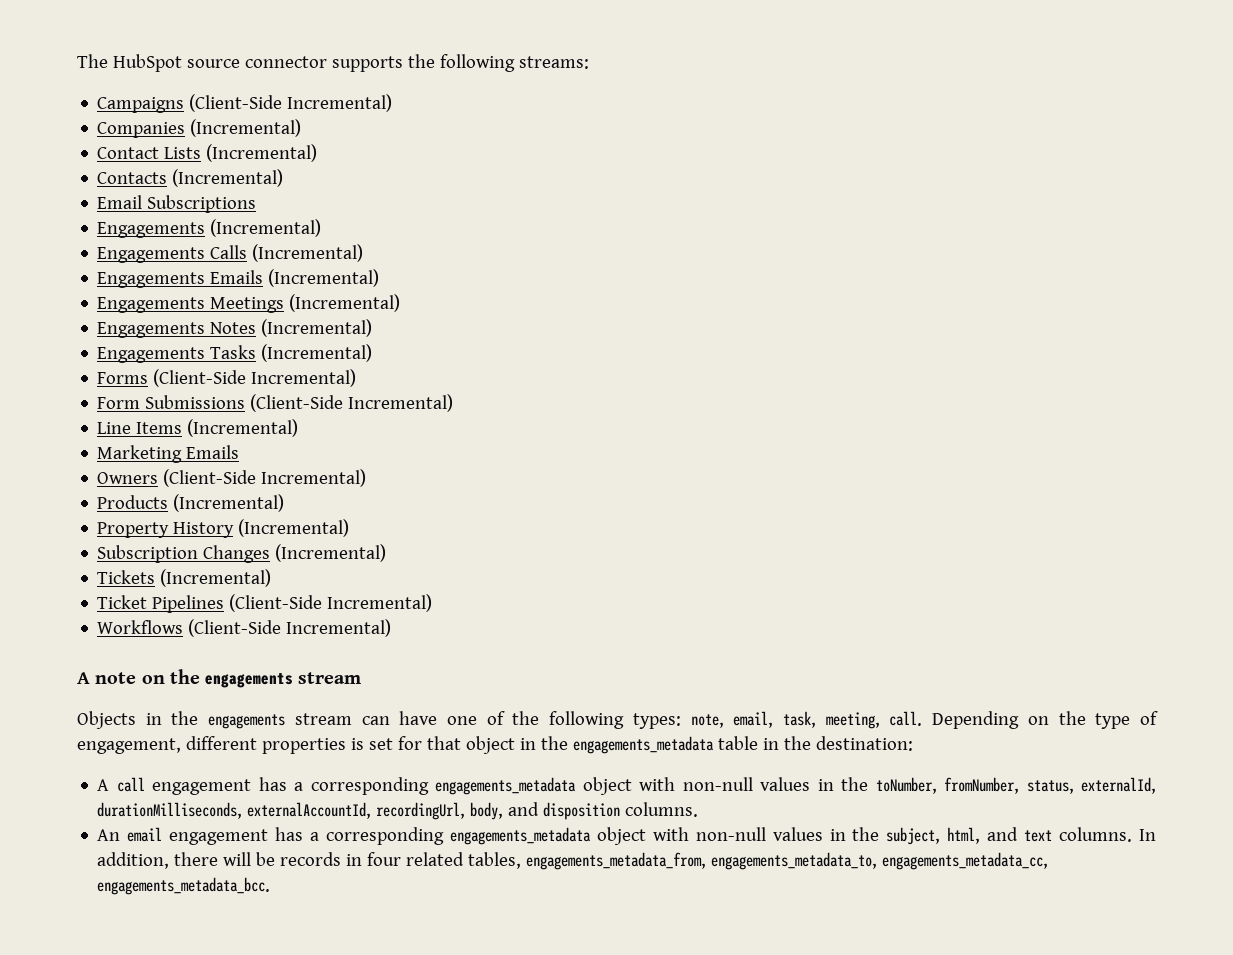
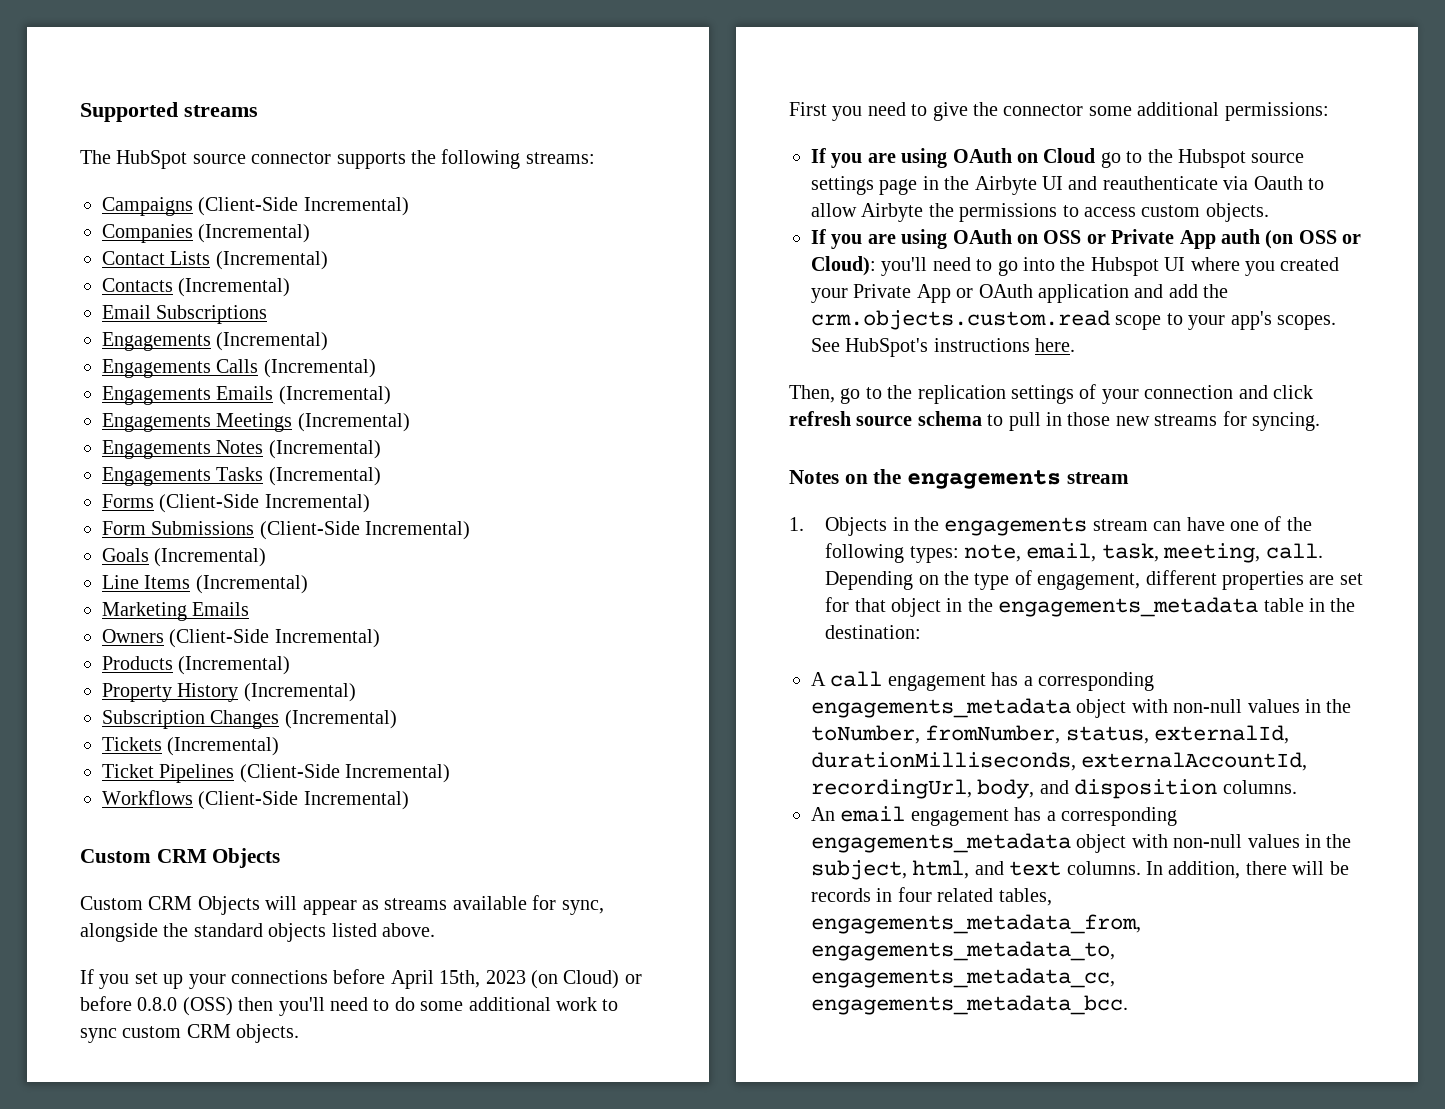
+ Supported streams
+ Goals (Incremental)
  Workflows (Client-Side Incremental)
- A note on the engagements stream
+ Custom CRM Objects
+ Custom CRM Objects will appear as streams available for sync, alongside the standard objects listed above.
+ If you set up your connections before April 15th, 2023 (on Cloud) or before 0.8.0 (OSS) then you'll need to do some additional work to sync custom CRM objects.
+ First you need to give the connector some additional permissions:
+ If you are using OAuth on Cloud go to the Hubspot source settings page in the Airbyte UI and reauthenticate via Oauth to allow Airbyte the permissions to access custom objects.
+ If you are using OAuth on OSS or Private App auth (on OSS or Cloud): you'll need to go into the Hubspot UI where you created your Private App or OAuth application and add the crm.objects.custom.read scope to your app's scopes. See HubSpot's instructions here.
+ Then, go to the replication settings of your connection and click refresh source schema to pull in those new streams for syncing.
+ Notes on the engagements stream
- Objects in the engagements stream can have one of the following types: note, email, task, meeting, call.
+ 1. Objects in the engagements stream can have one of the following types: note, email, task, meeting, call.
- Depending on the type of engagement, different properties is set for that object in the engagements_metadata table in the destination:
+ Depending on the type of engagement, different properties are set for that object in the engagements_metadata table in the destination:

